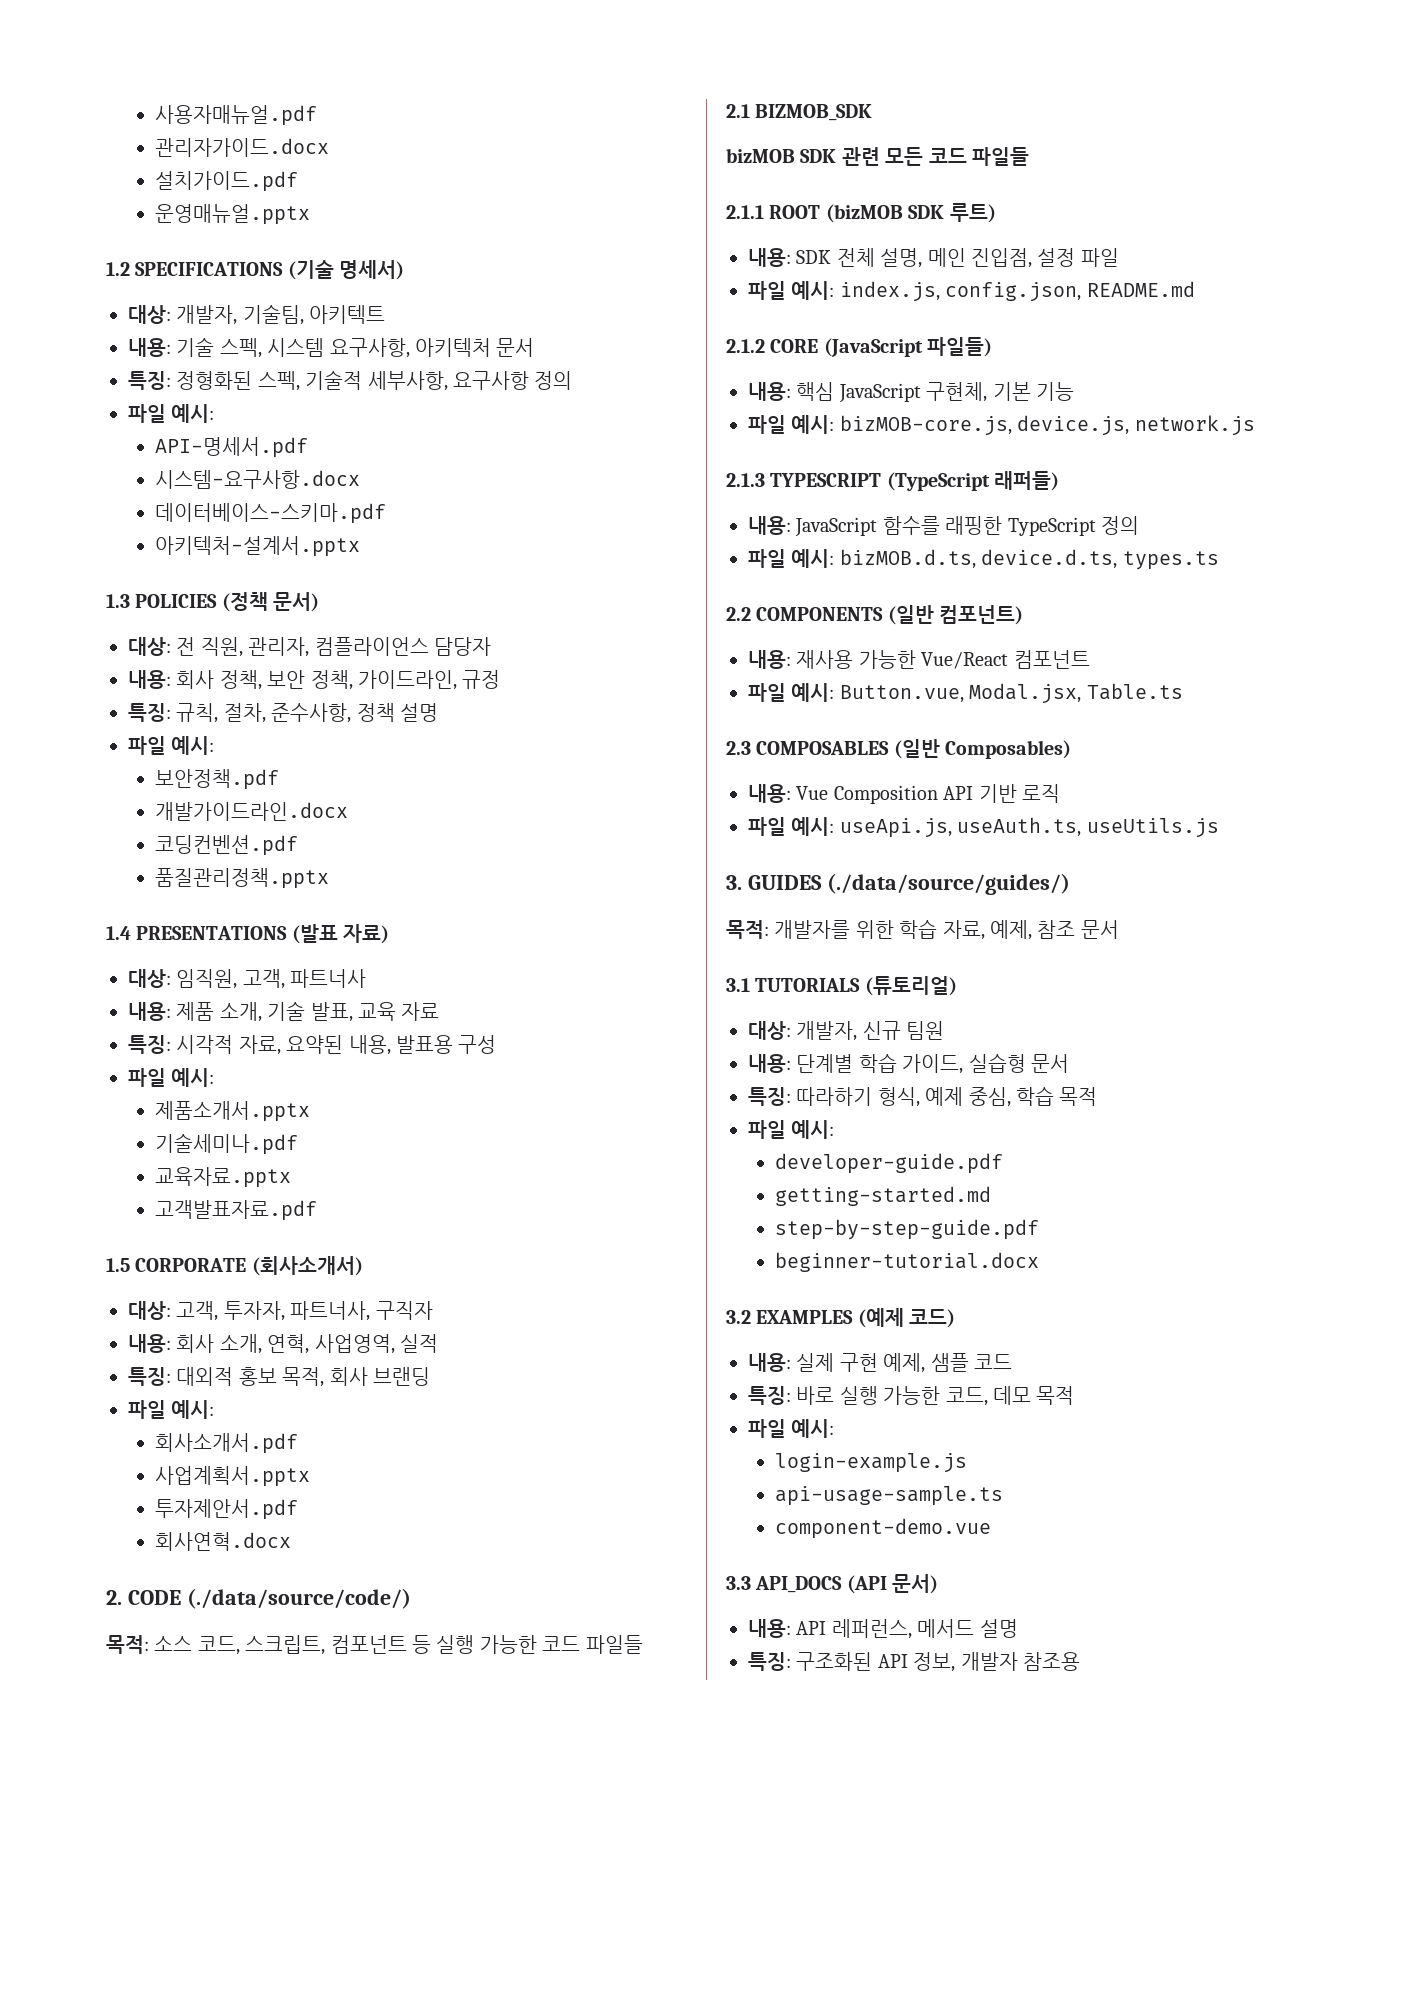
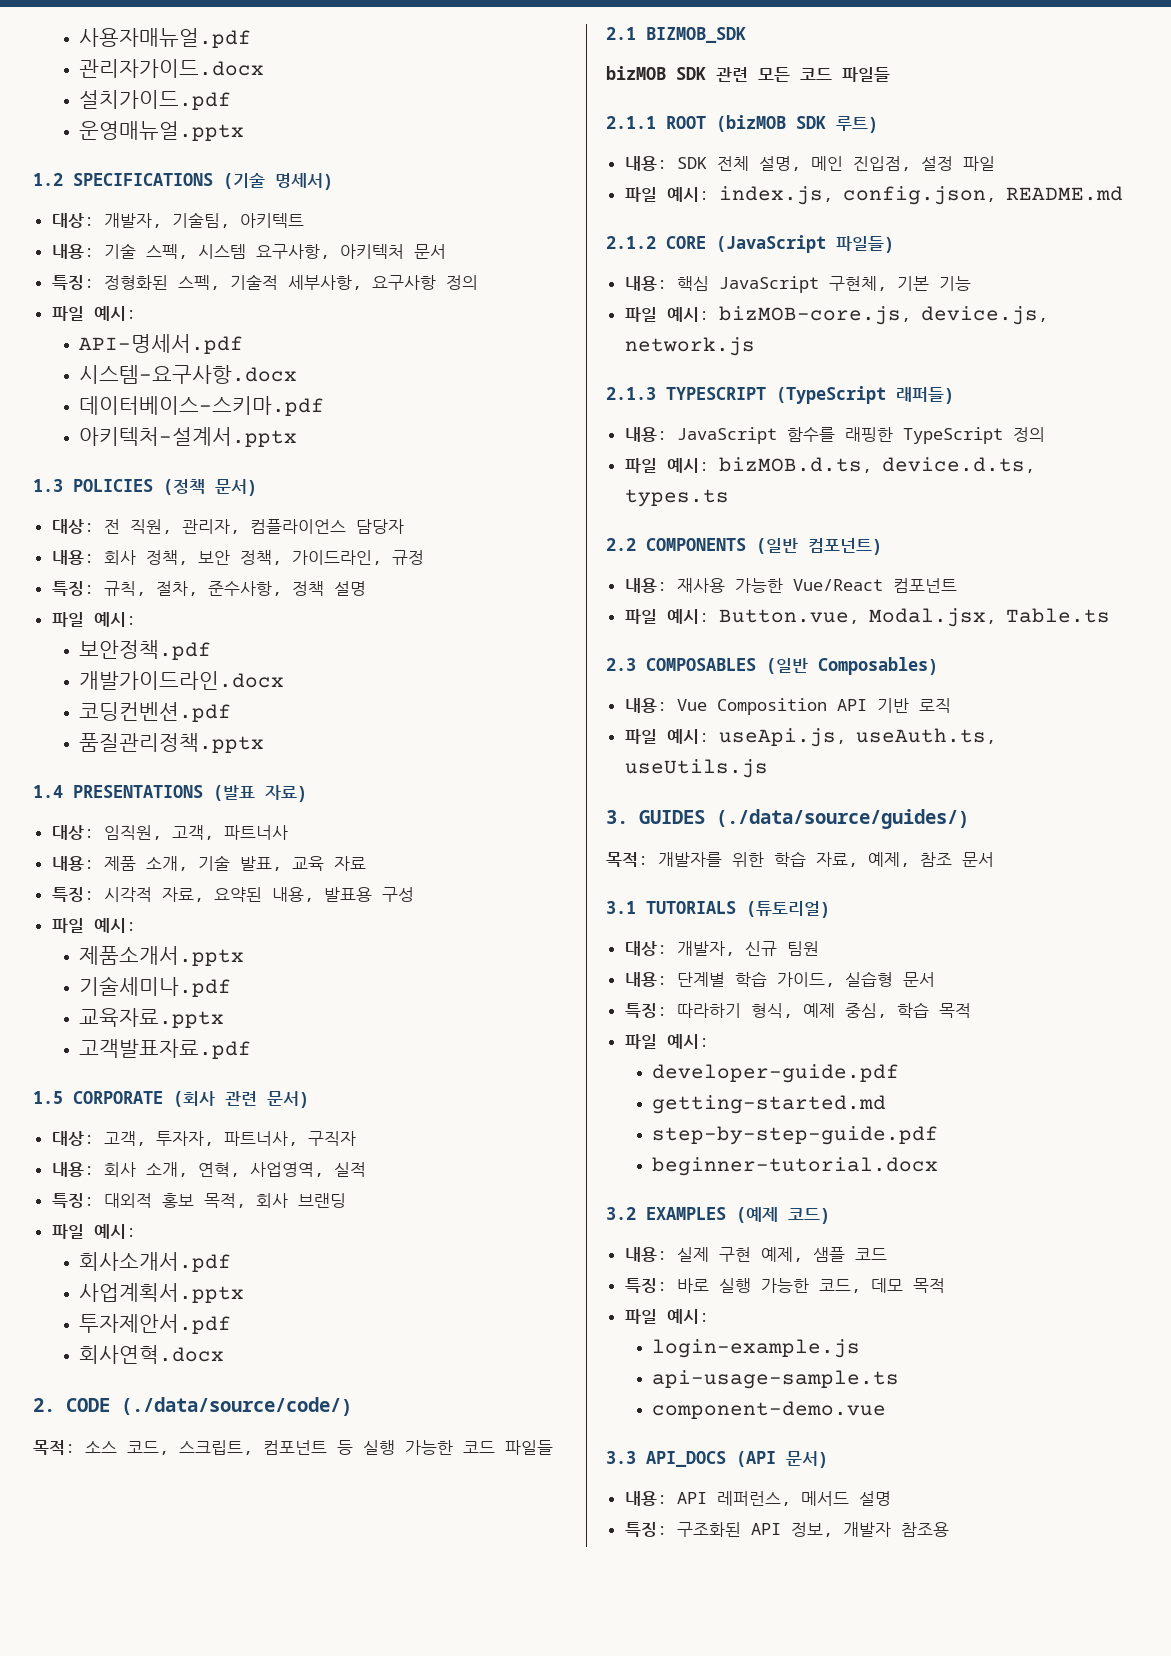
- 1.5 CORPORATE (회사소개서)
+ 1.5 CORPORATE (회사 관련 문서)

